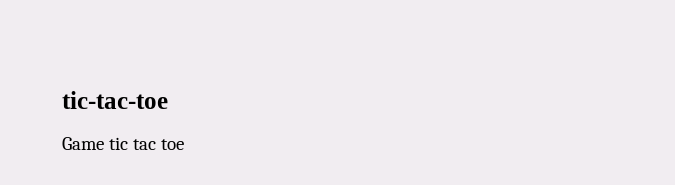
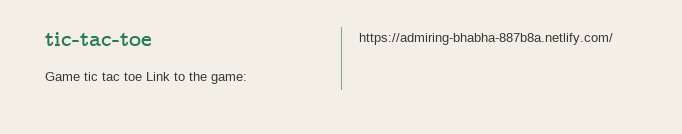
- Game tic tac toe
+ Game tic tac toe Link to the game: https://admiring-bhabha-887b8a.netlify.com/

